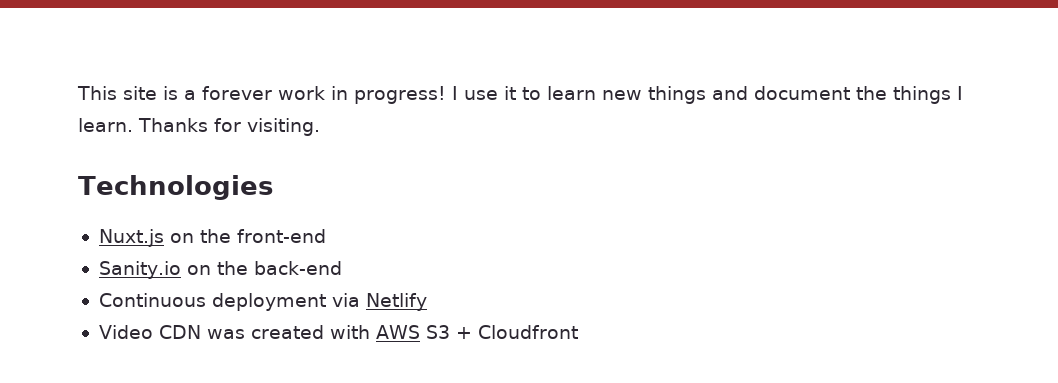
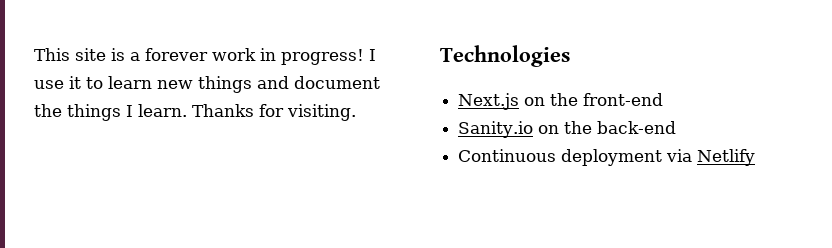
- Nuxt.js on the front-end
+ Next.js on the front-end
- Video CDN was created with AWS S3 + Cloudfront

